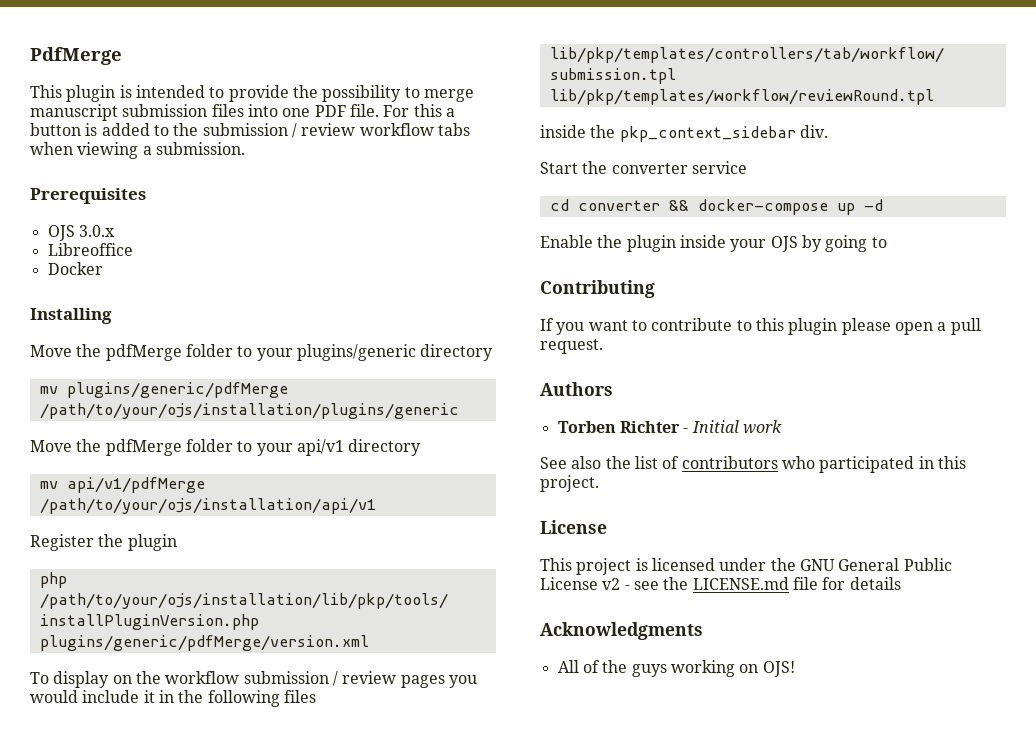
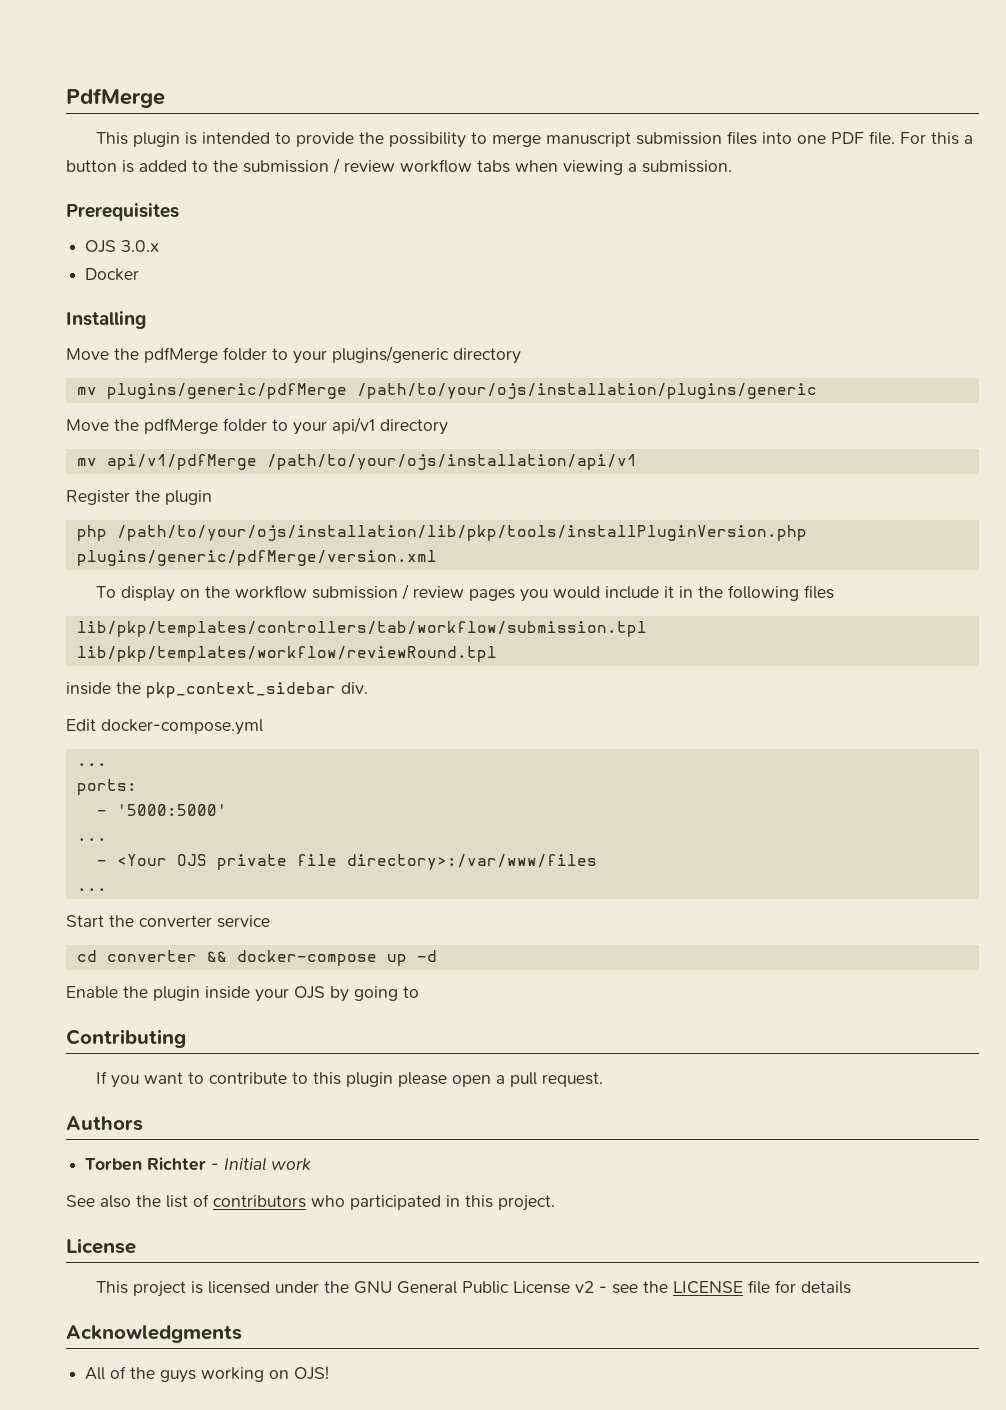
- Libreoffice
+ Edit docker-compose.yml
+ ...
+ ports:
+ - '5000:5000'
+ ...
+ - <Your OJS private file directory>:/var/www/files
+ ...
- This project is licensed under the GNU General Public License v2 - see the LICENSE.md file for details
+ This project is licensed under the GNU General Public License v2 - see the LICENSE file for details

